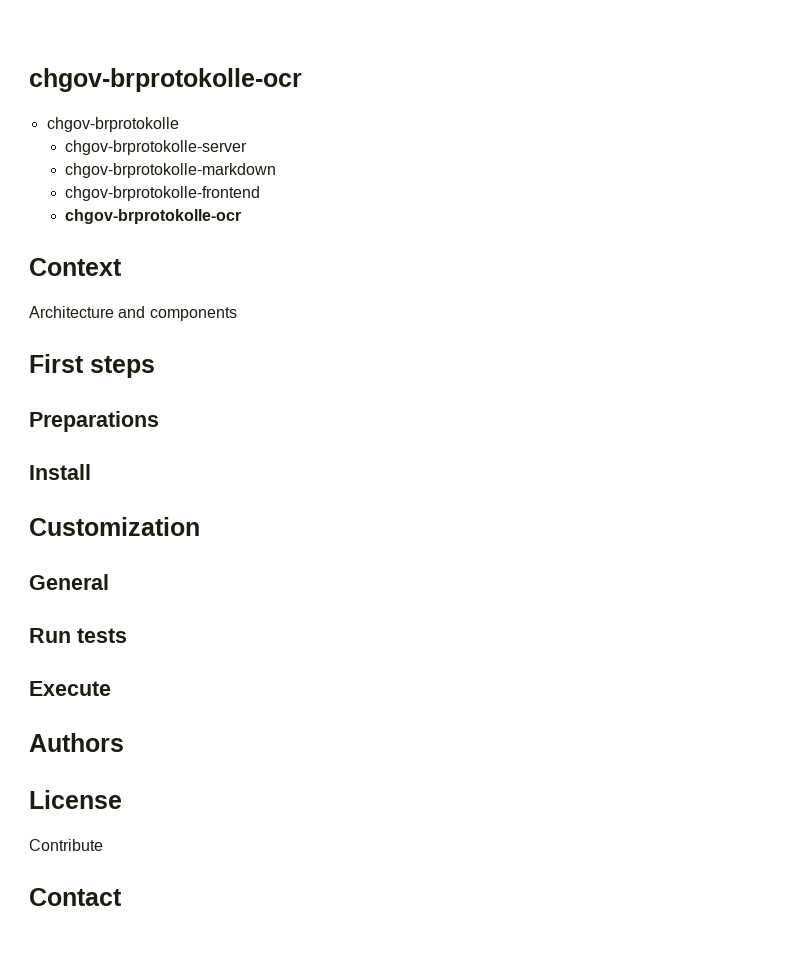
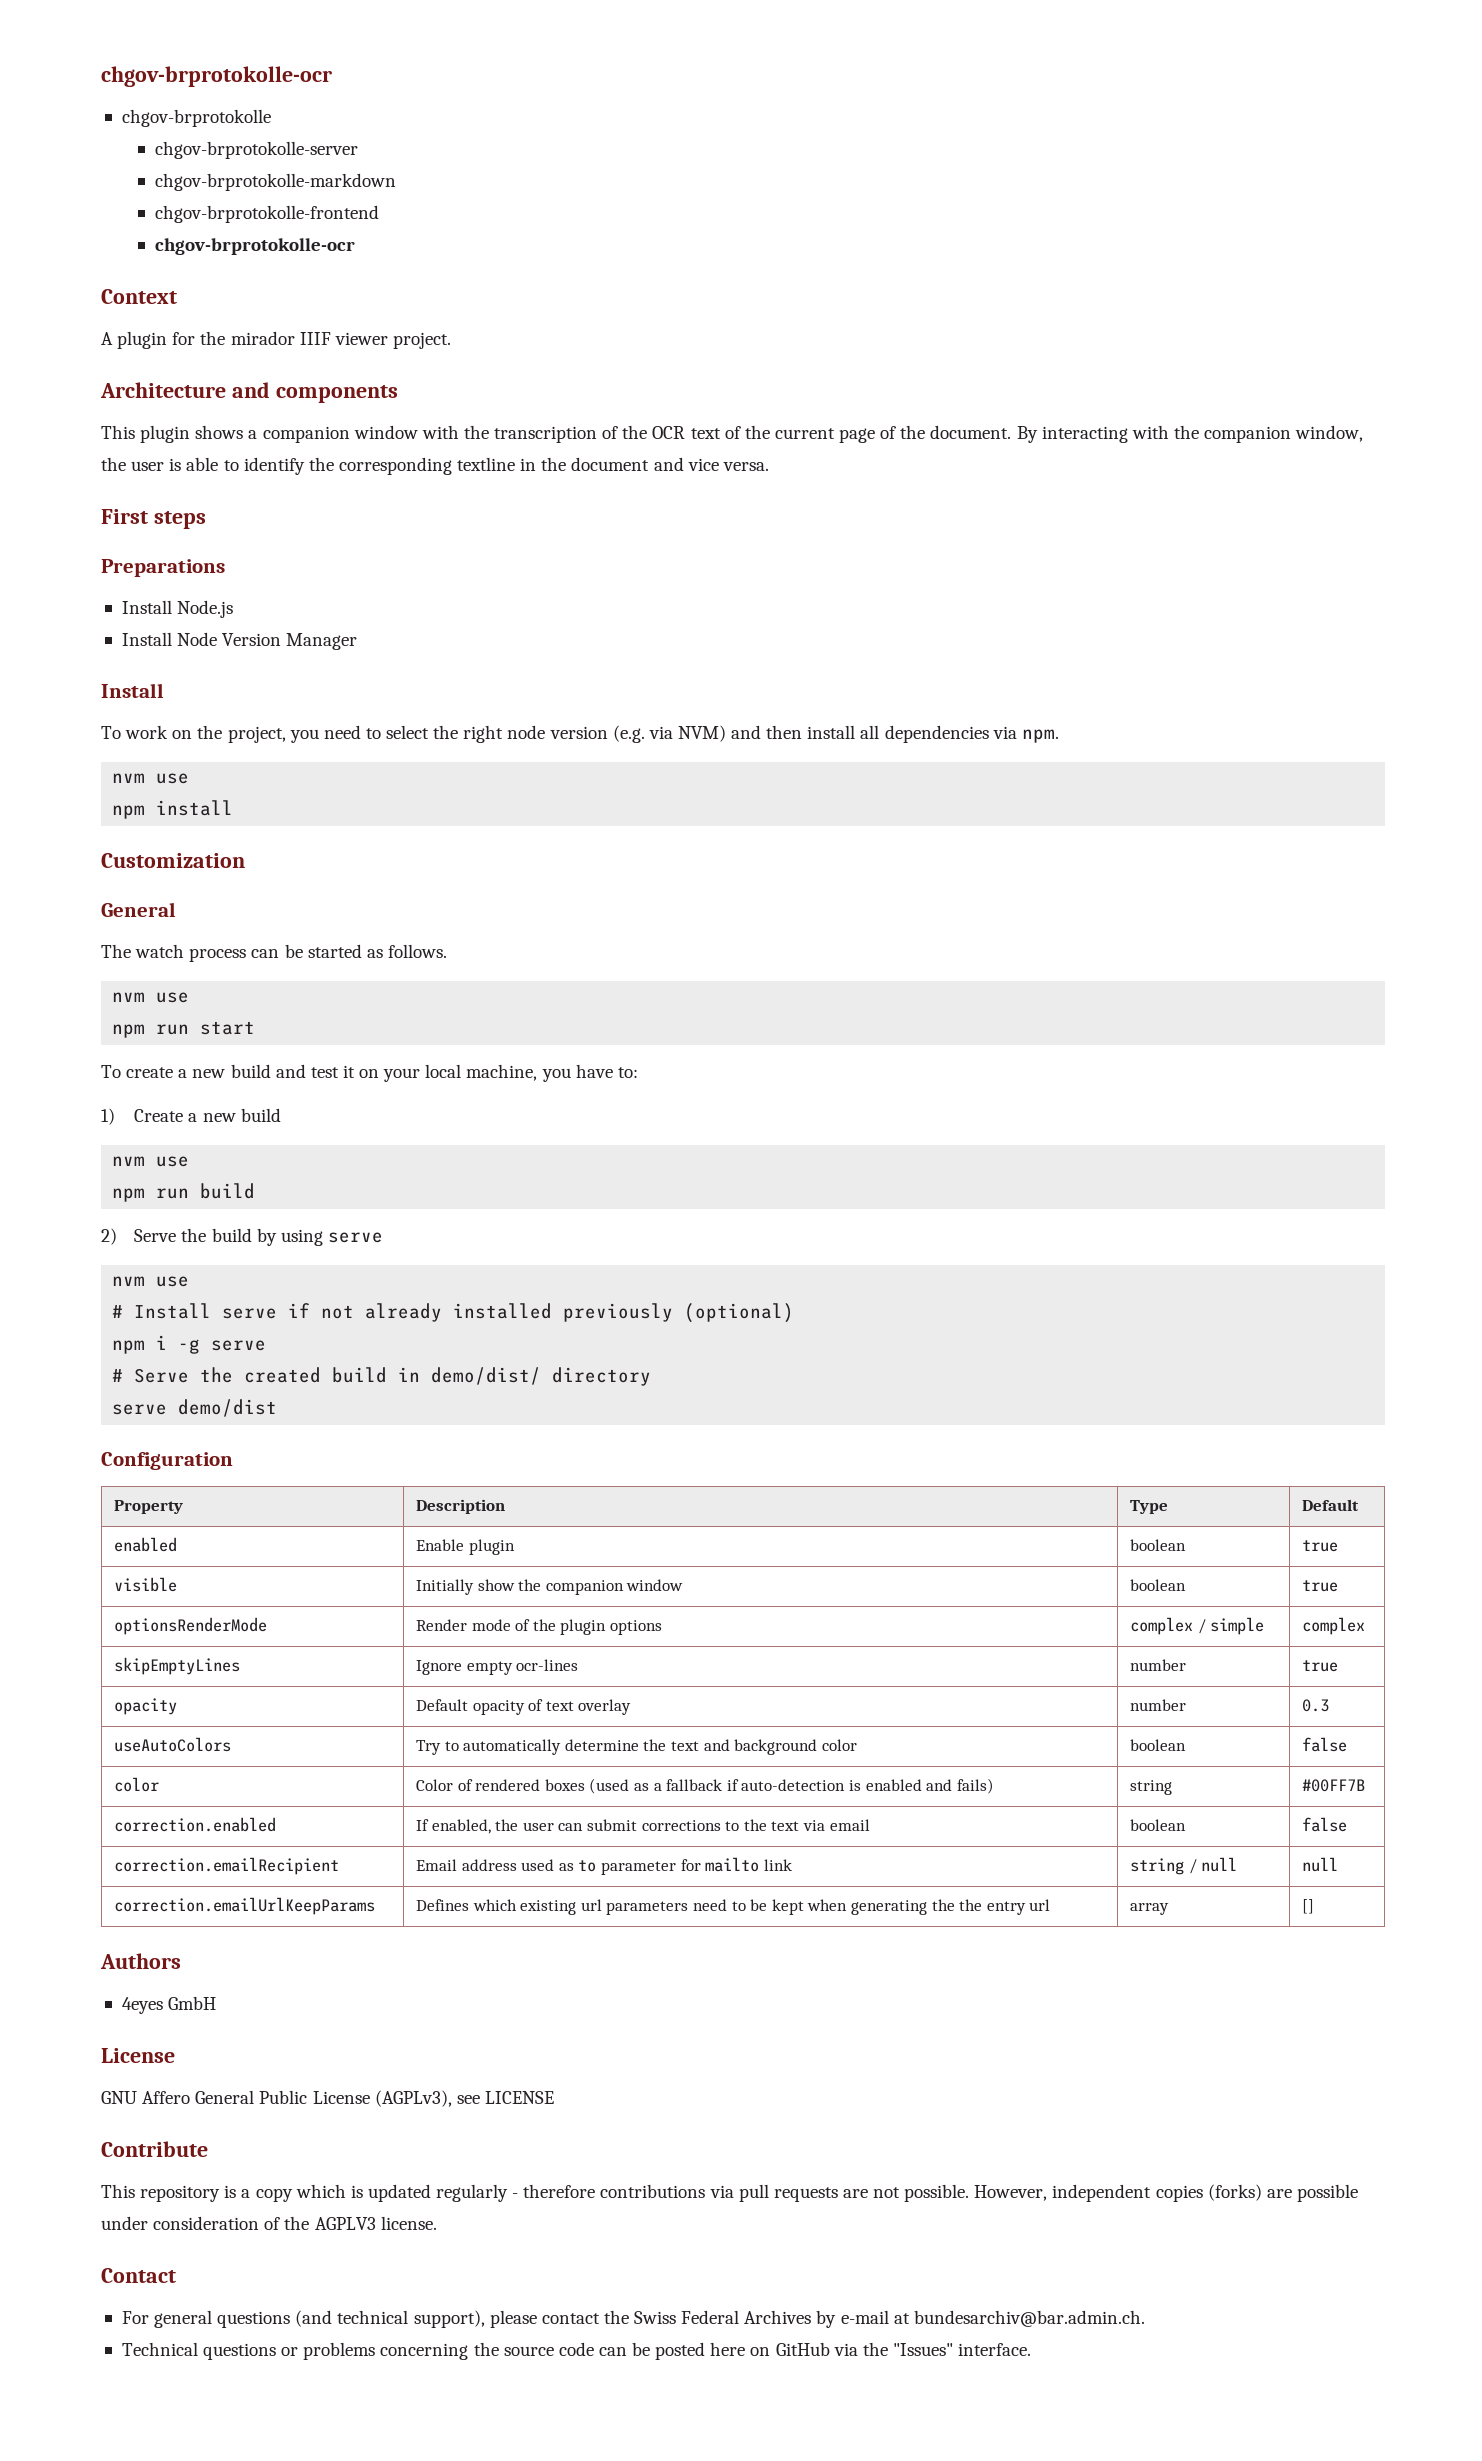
+ A plugin for the mirador IIIF viewer project.
  Architecture and components
+ This plugin shows a companion window with the transcription of the OCR text of the current page of the document. By interacting with the companion window, the user is able to identify the corresponding textline in the document and vice versa.
  First steps
  Preparations
+ Install Node.js
+ Install Node Version Manager
  Install
+ To work on the project, you need to select the right node version (e.g. via NVM) and then install all dependencies via npm.
+ nvm use
+ npm install
  Customization
  General
- Run tests
- Execute
+ The watch process can be started as follows.
+ nvm use
+ npm run start
+ To create a new build and test it on your local machine, you have to:
+ 1) Create a new build
+ nvm use
+ npm run build
+ 2) Serve the build by using serve
+ nvm use
+ # Install serve if not already installed previously (optional)
+ npm i -g serve
+ # Serve the created build in demo/dist/ directory
+ serve demo/dist
+ Configuration
+ Property | Description | Type | Default
+ enabled | Enable plugin | boolean | true
+ visible | Initially show the companion window | boolean | true
+ optionsRenderMode | Render mode of the plugin options | complex / simple | complex
+ skipEmptyLines | Ignore empty ocr-lines | number | true
+ opacity | Default opacity of text overlay | number | 0.3
+ useAutoColors | Try to automatically determine the text and background color | boolean | false
+ color | Color of rendered boxes (used as a fallback if auto-detection is enabled and fails) | string | #00FF7B
+ correction.enabled | If enabled, the user can submit corrections to the text via email | boolean | false
+ correction.emailRecipient | Email address used as to parameter for mailto link | string / null | null
+ correction.emailUrlKeepParams | Defines which existing url parameters need to be kept when generating the the entry url | array | []
+ 4eyes GmbH
+ GNU Affero General Public License (AGPLv3), see LICENSE
  Contribute
+ This repository is a copy which is updated regularly - therefore contributions via pull requests are not possible. However, independent copies (forks) are possible under consideration of the AGPLV3 license.
  Contact
+ For general questions (and technical support), please contact the Swiss Federal Archives by e-mail at bundesarchiv@bar.admin.ch.
+ Technical questions or problems concerning the source code can be posted here on GitHub via the "Issues" interface.

